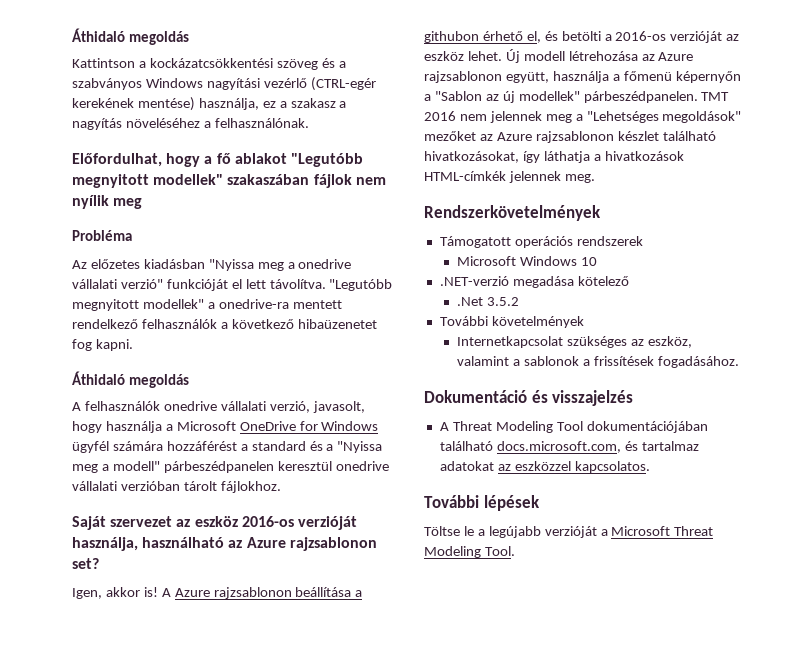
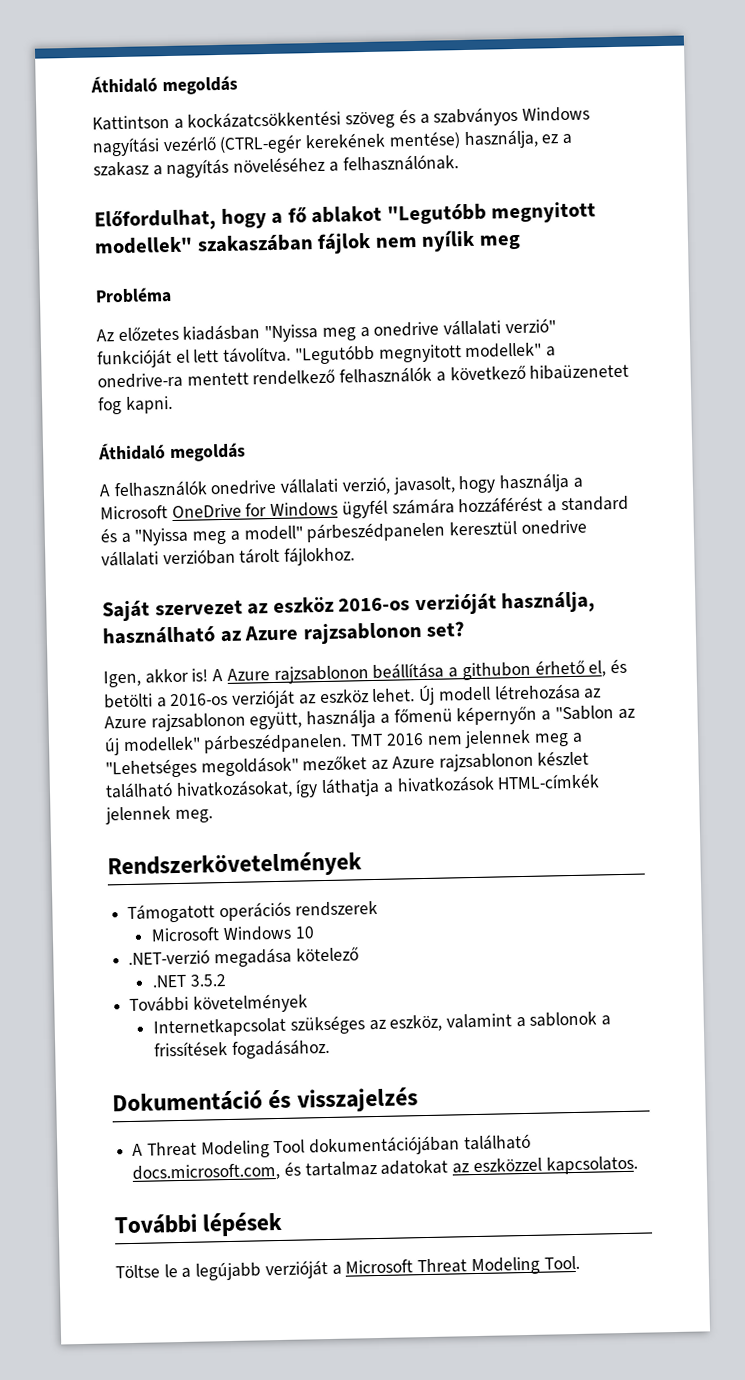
- .Net 3.5.2
+ .NET 3.5.2

